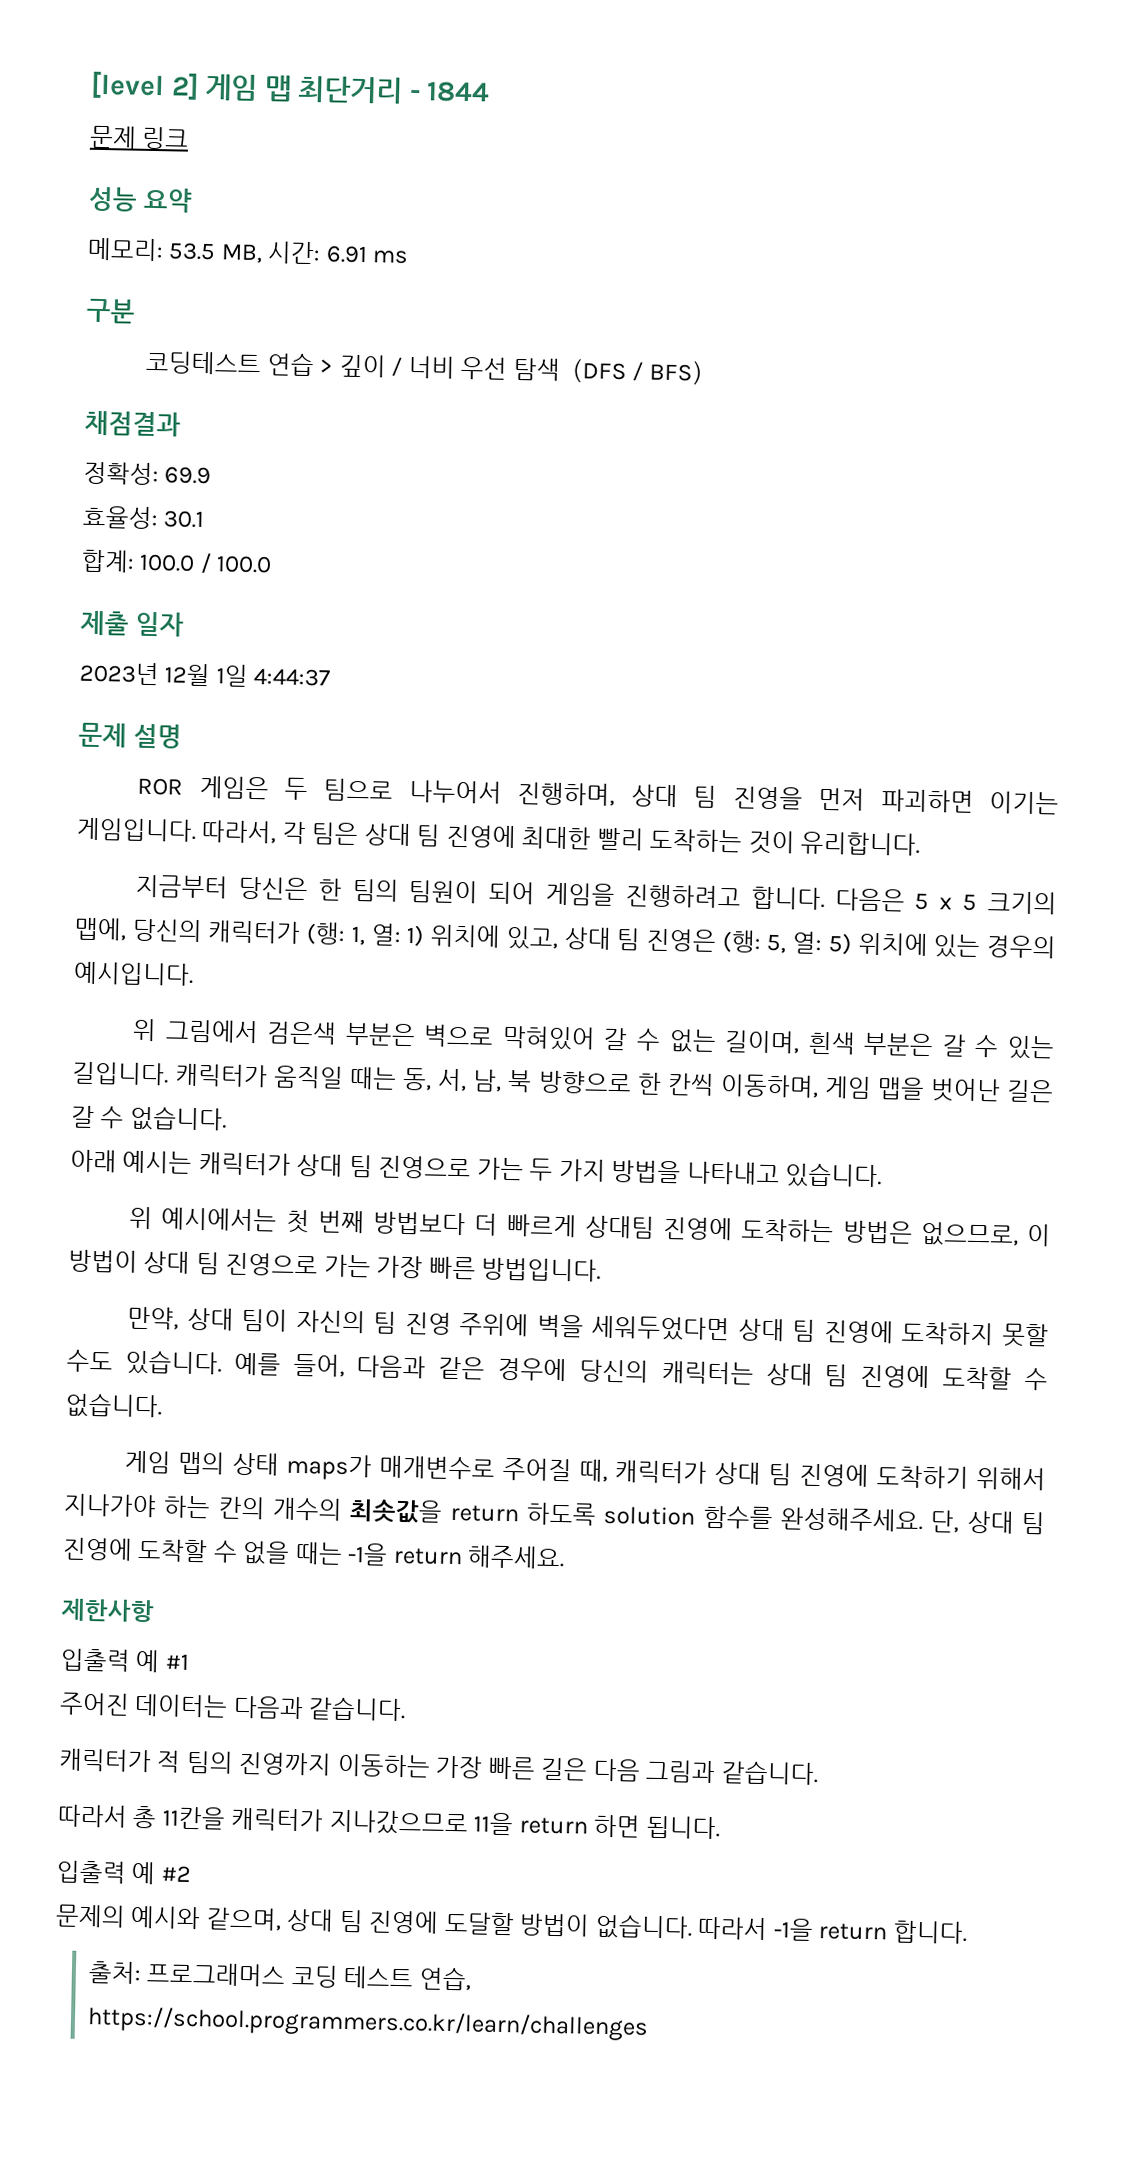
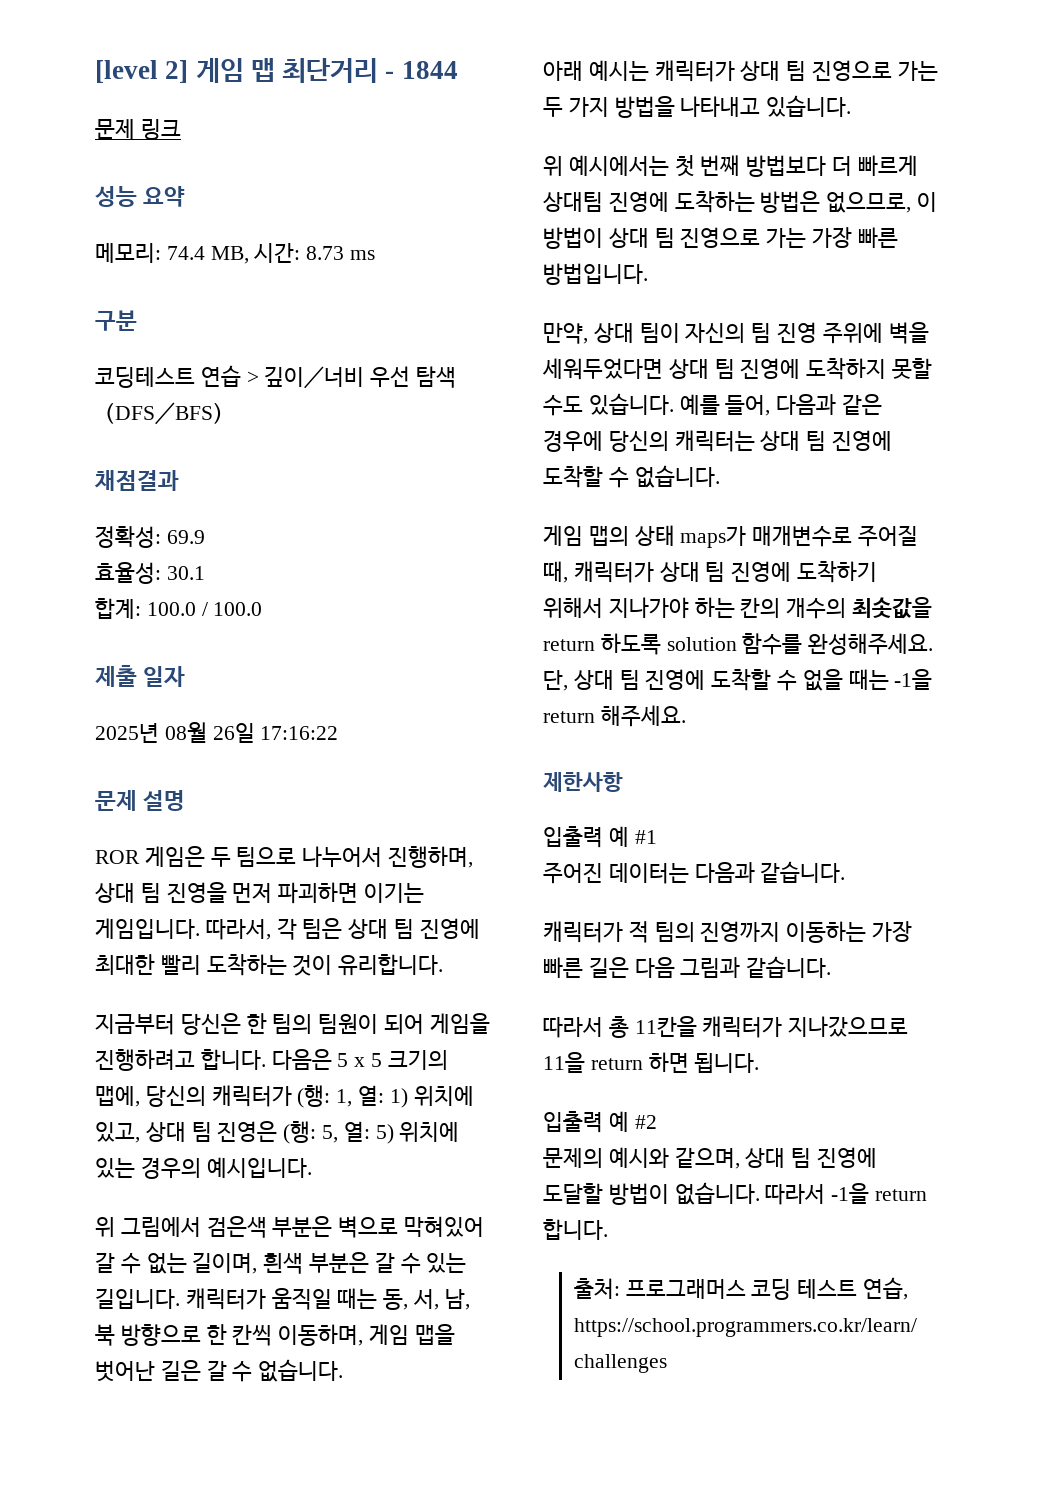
- 메모리: 53.5 MB, 시간: 6.91 ms
+ 메모리: 74.4 MB, 시간: 8.73 ms
- 2023년 12월 1일 4:44:37
+ 2025년 08월 26일 17:16:22

